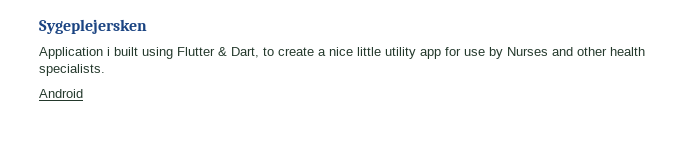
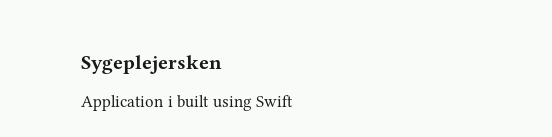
- Application i built using Flutter & Dart, to create a nice little utility app for use by Nurses and other health specialists.
- Android
+ Application i built using Swift

